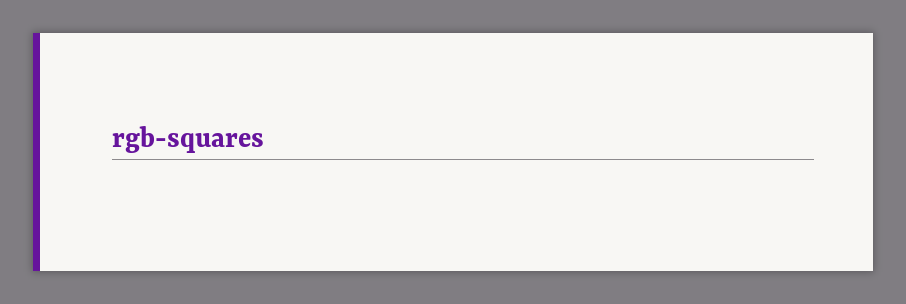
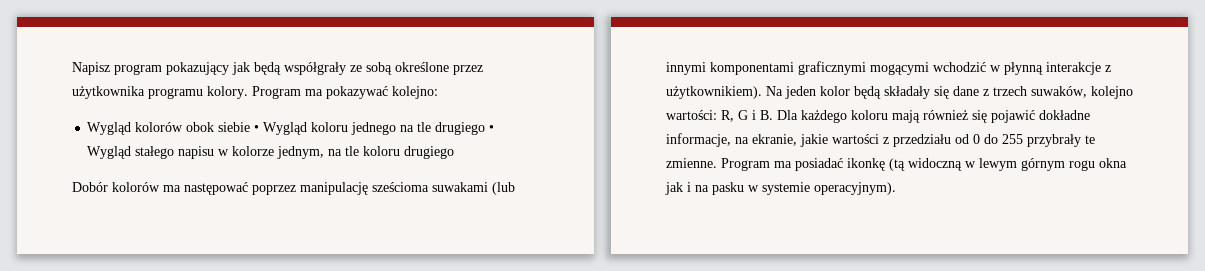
- rgb-squares
+ Napisz program pokazujący jak będą współgrały ze sobą określone przez użytkownika programu kolory. Program ma pokazywać kolejno:
+ Wygląd kolorów obok siebie • Wygląd koloru jednego na tle drugiego • Wygląd stałego napisu w kolorze jednym, na tle koloru drugiego
+ Dobór kolorów ma następować poprzez manipulację sześcioma suwakami (lub innymi komponentami graficznymi mogącymi wchodzić w płynną interakcje z użytkownikiem). Na jeden kolor będą składały się dane z trzech suwaków, kolejno wartości: R, G i B. Dla każdego koloru mają również się pojawić dokładne informacje, na ekranie, jakie wartości z przedziału od 0 do 255 przybrały te zmienne. Program ma posiadać ikonkę (tą widoczną w lewym górnym rogu okna jak i na pasku w systemie operacyjnym).

